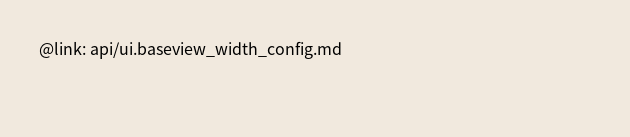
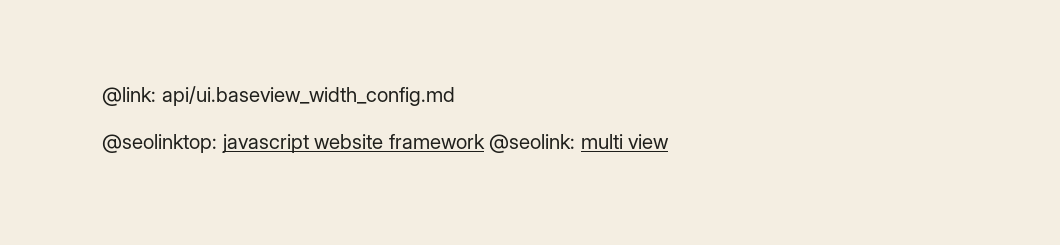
+ @seolinktop: javascript website framework @seolink: multi view

